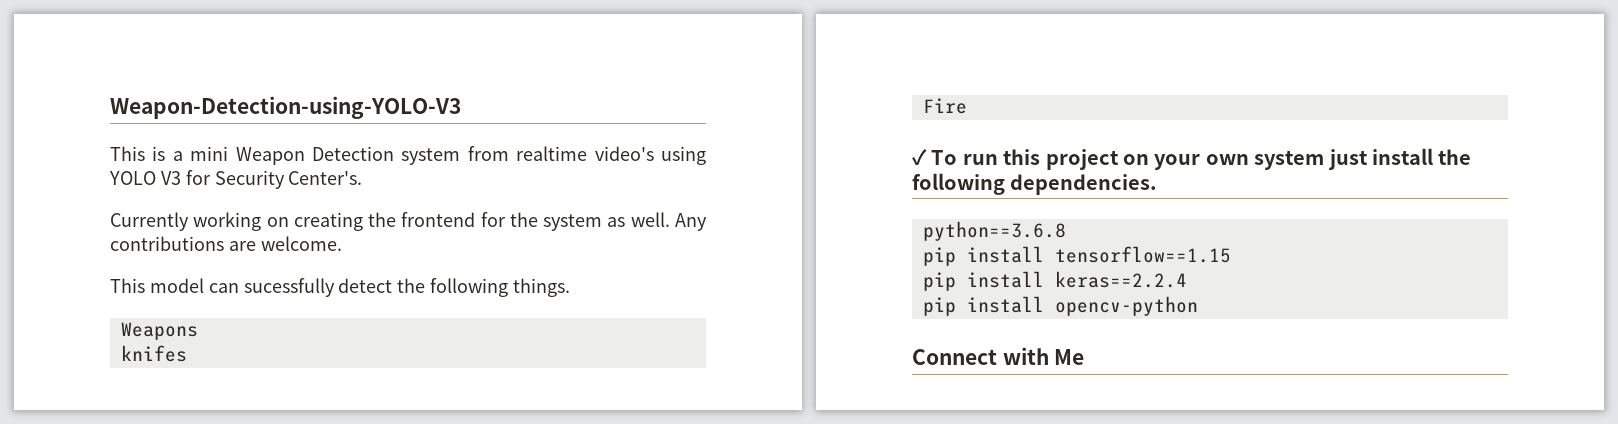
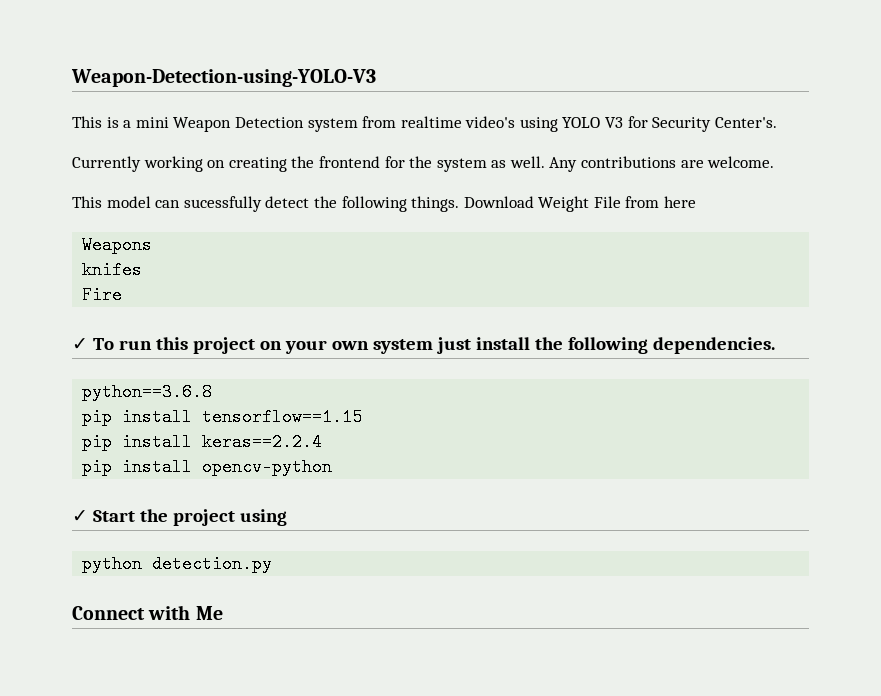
+ Download Weight File from here
+ ✓ Start the project using
+ python detection.py

